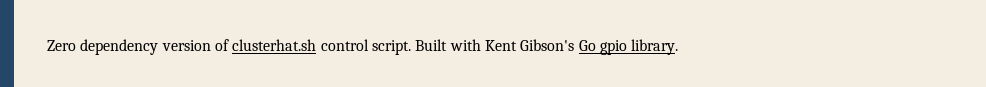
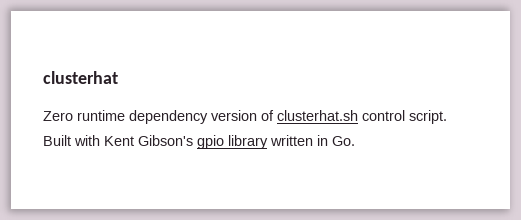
- Zero dependency version of clusterhat.sh control script.
+ clusterhat
+ Zero runtime dependency version of clusterhat.sh control script.
- Built with Kent Gibson's Go gpio library.
+ Built with Kent Gibson's gpio library written in Go.

